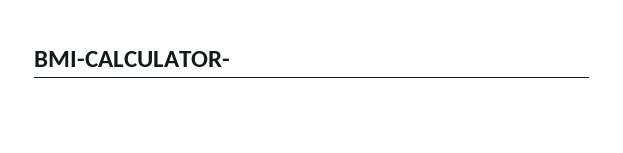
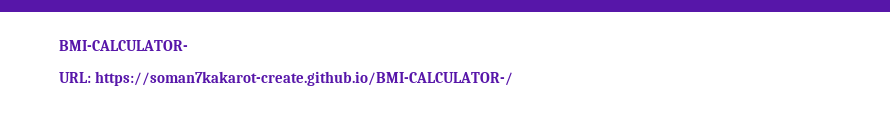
+ URL: https://soman7kakarot-create.github.io/BMI-CALCULATOR-/

